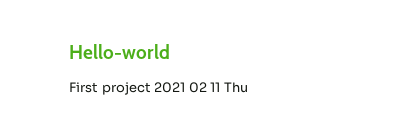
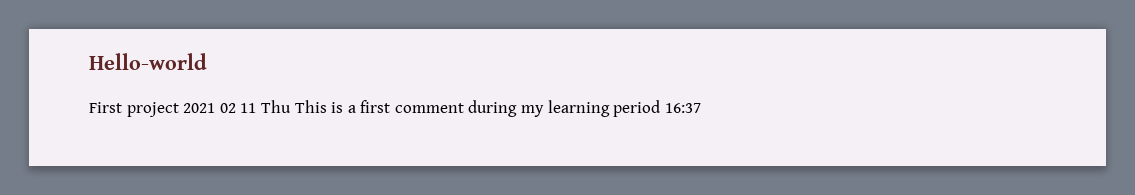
- First project 2021 02 11 Thu
+ First project 2021 02 11 Thu This is a first comment during my learning period 16:37

